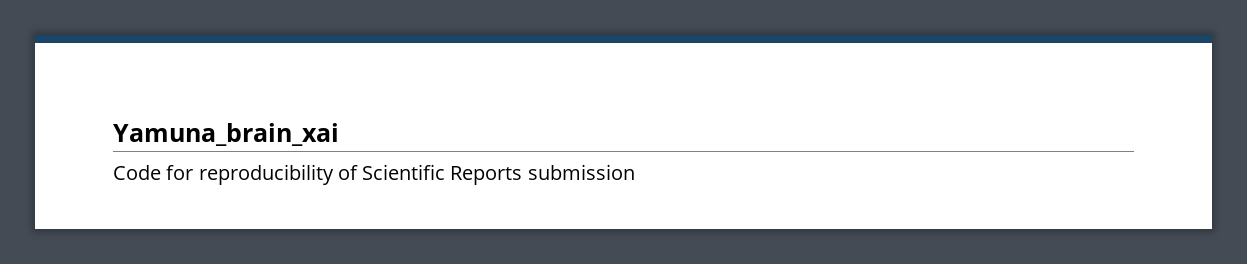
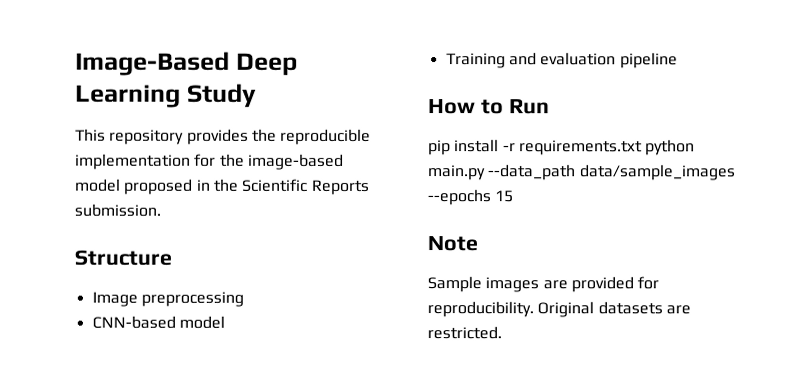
- Yamuna_brain_xai
- Code for reproducibility of Scientific Reports submission
+ Image-Based Deep Learning Study
+ This repository provides the reproducible implementation for the image-based model proposed in the Scientific Reports submission.
+ Structure
+ Image preprocessing
+ CNN-based model
+ Training and evaluation pipeline
+ How to Run
+ pip install -r requirements.txt python main.py --data_path data/sample_images --epochs 15
+ Note
+ Sample images are provided for reproducibility. Original datasets are restricted.

